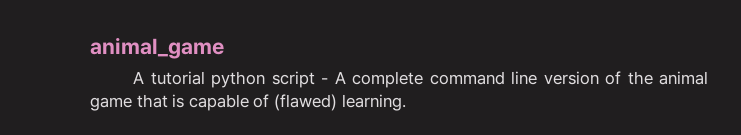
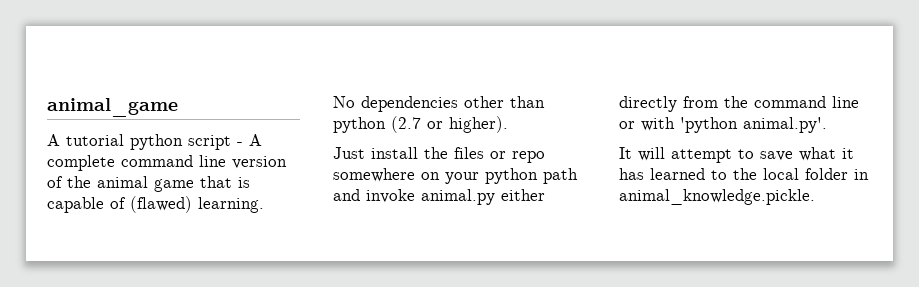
+ No dependencies other than python (2.7 or higher).
+ Just install the files or repo somewhere on your python path and invoke animal.py either directly from the command line or with 'python animal.py'.
+ It will attempt to save what it has learned to the local folder in animal_knowledge.pickle.

